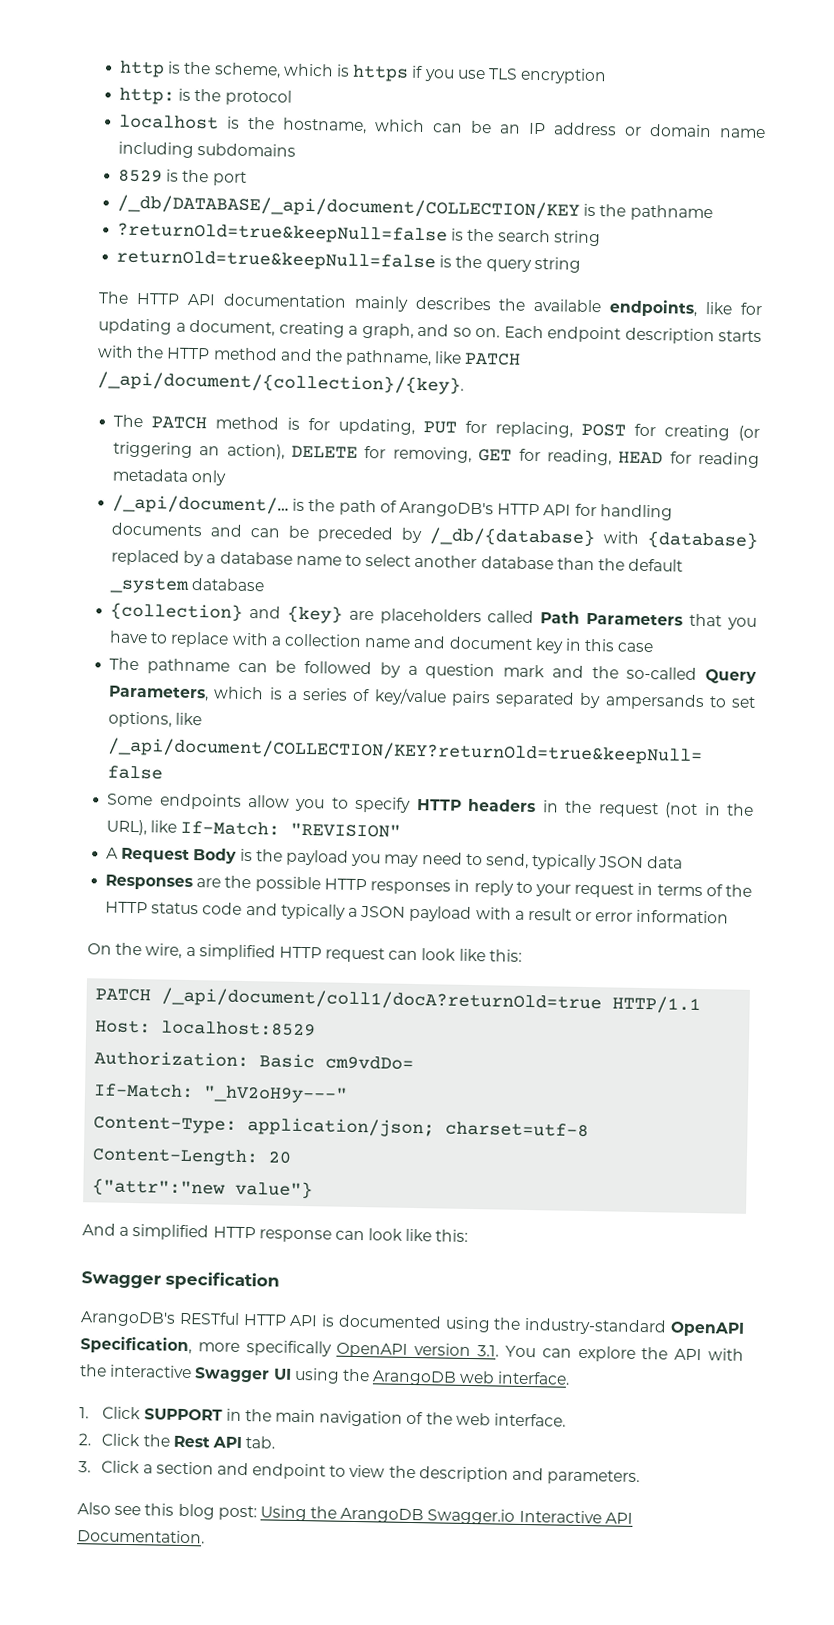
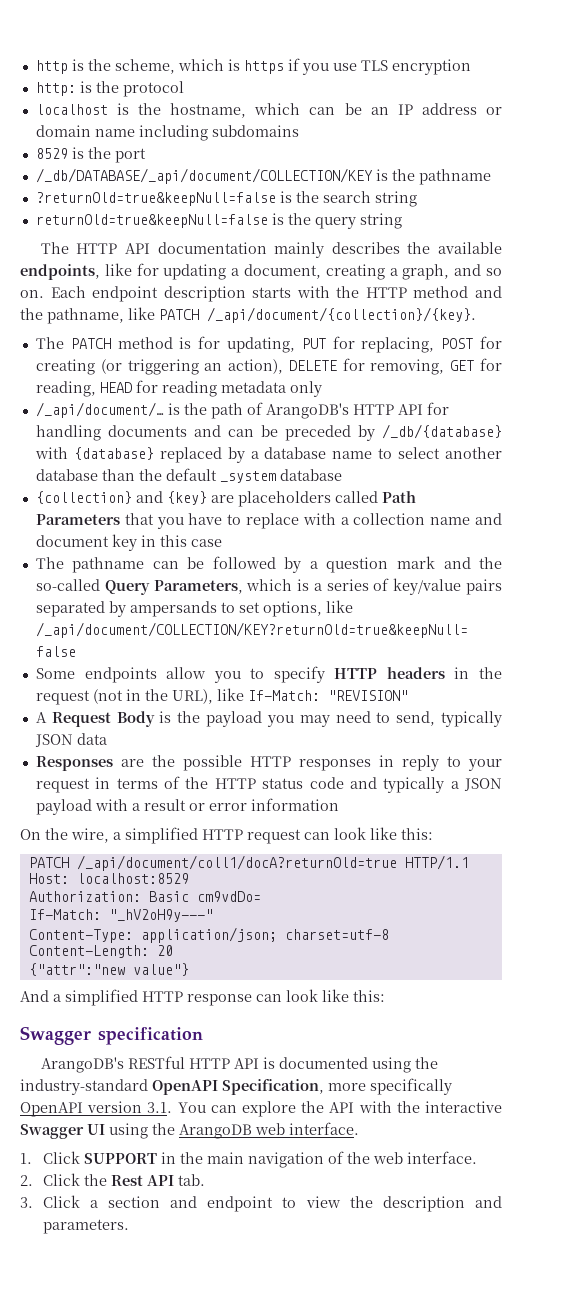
- Also see this blog post: Using the ArangoDB Swagger.io Interactive API Documentation.

